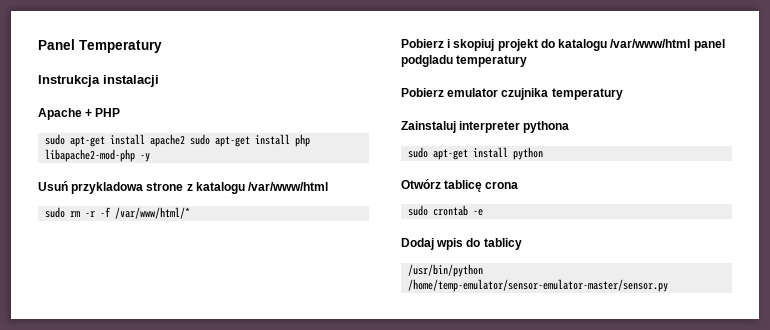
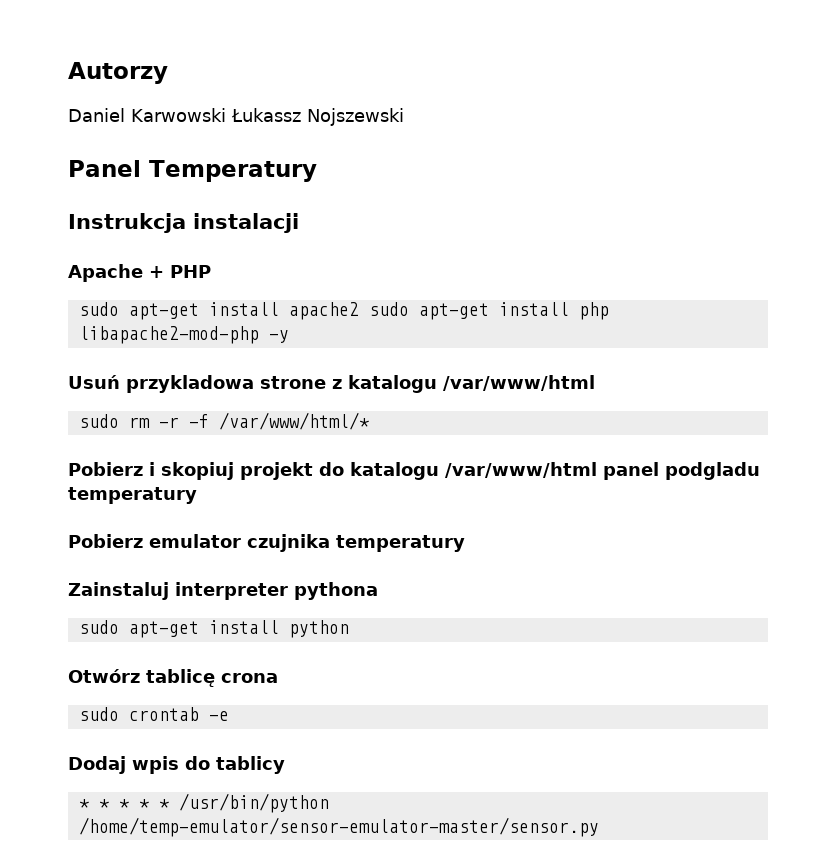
+ Autorzy
+ Daniel Karwowski Łukassz Nojszewski
- /usr/bin/python /home/temp-emulator/sensor-emulator-master/sensor.py
+ * * * * * /usr/bin/python /home/temp-emulator/sensor-emulator-master/sensor.py

